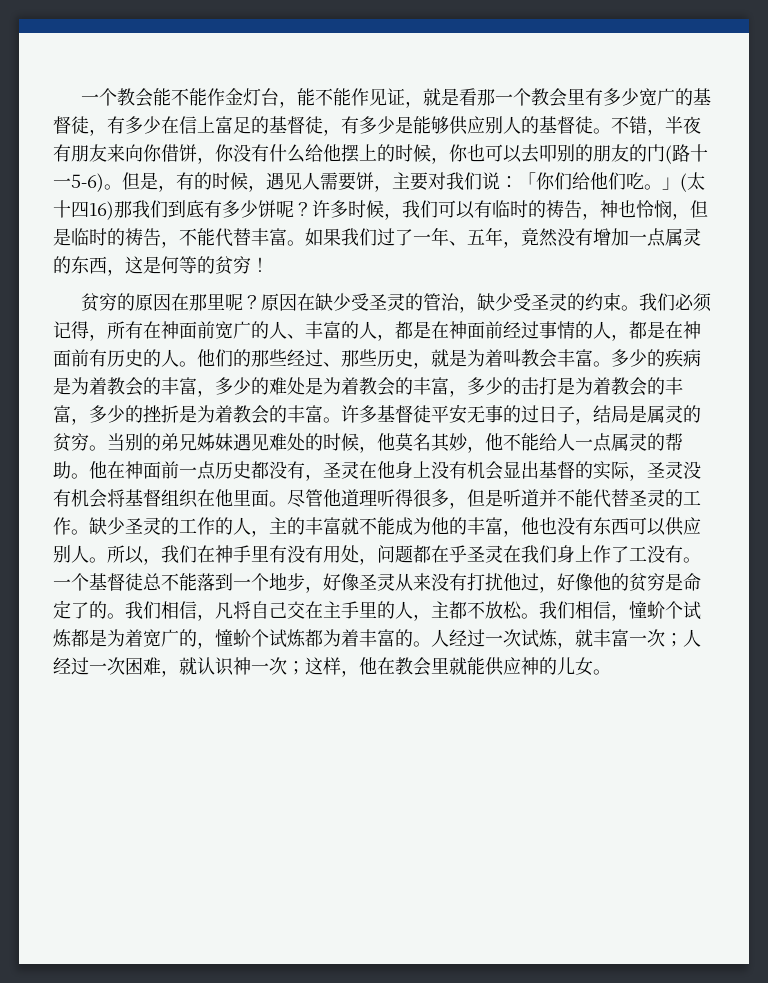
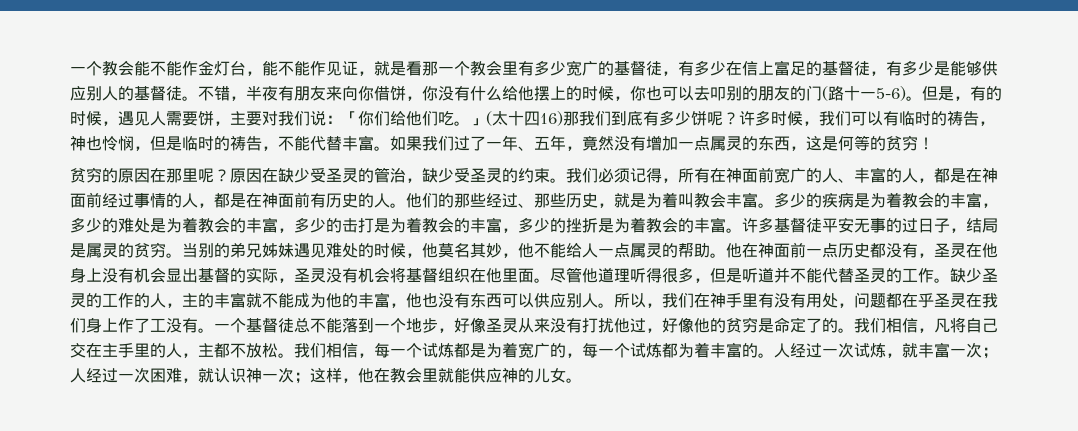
- 我们相信，憧蚧个试炼都是为着宽广的，憧蚧个试炼都为着丰富的。
+ 我们相信，每一个试炼都是为着宽广的，每一个试炼都为着丰富的。

